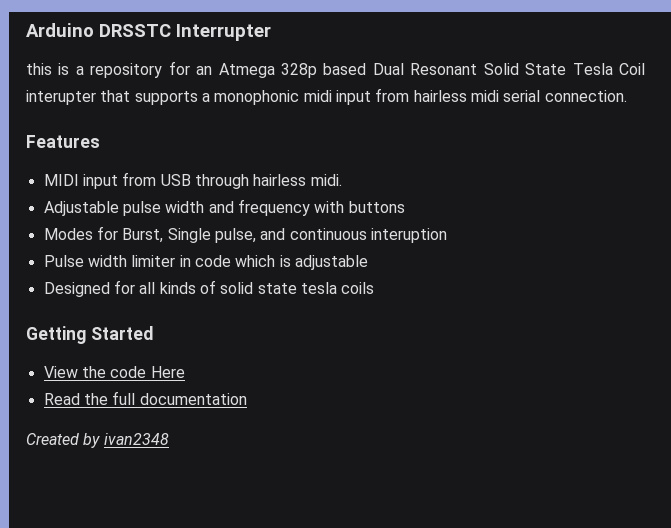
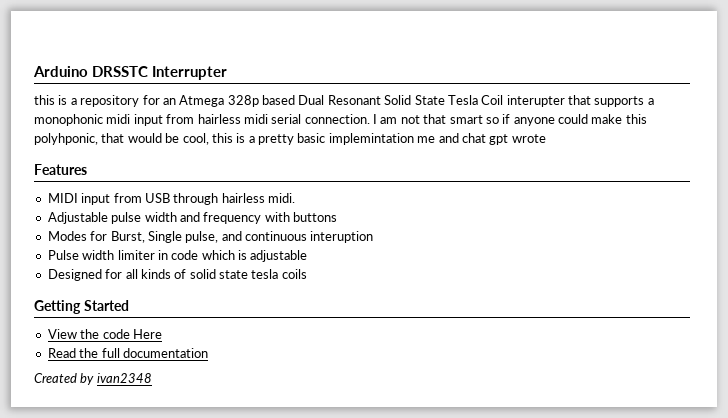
+ I am not that smart so if anyone could make this polyhponic, that would be cool, this is a pretty basic implemintation me and chat gpt wrote

